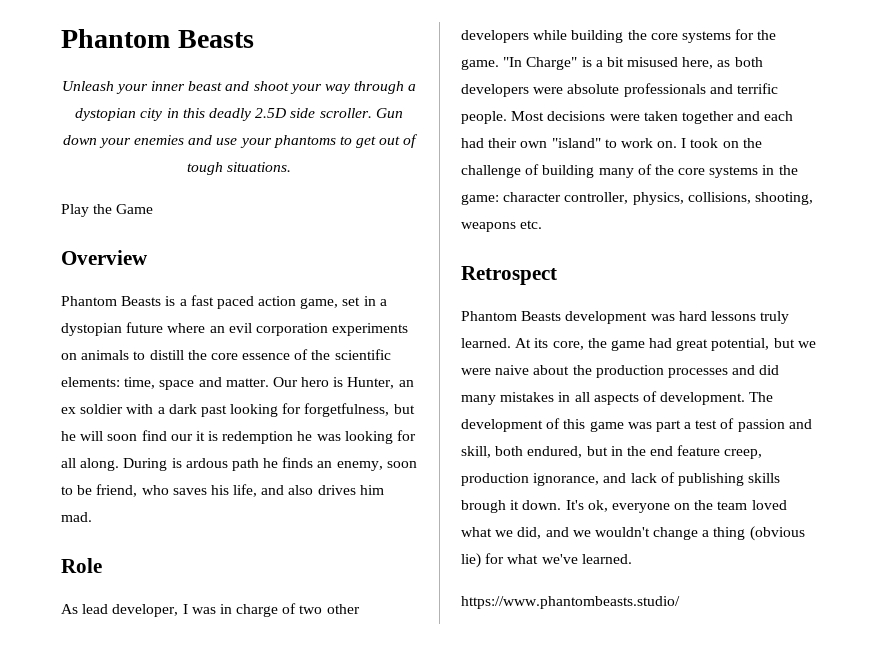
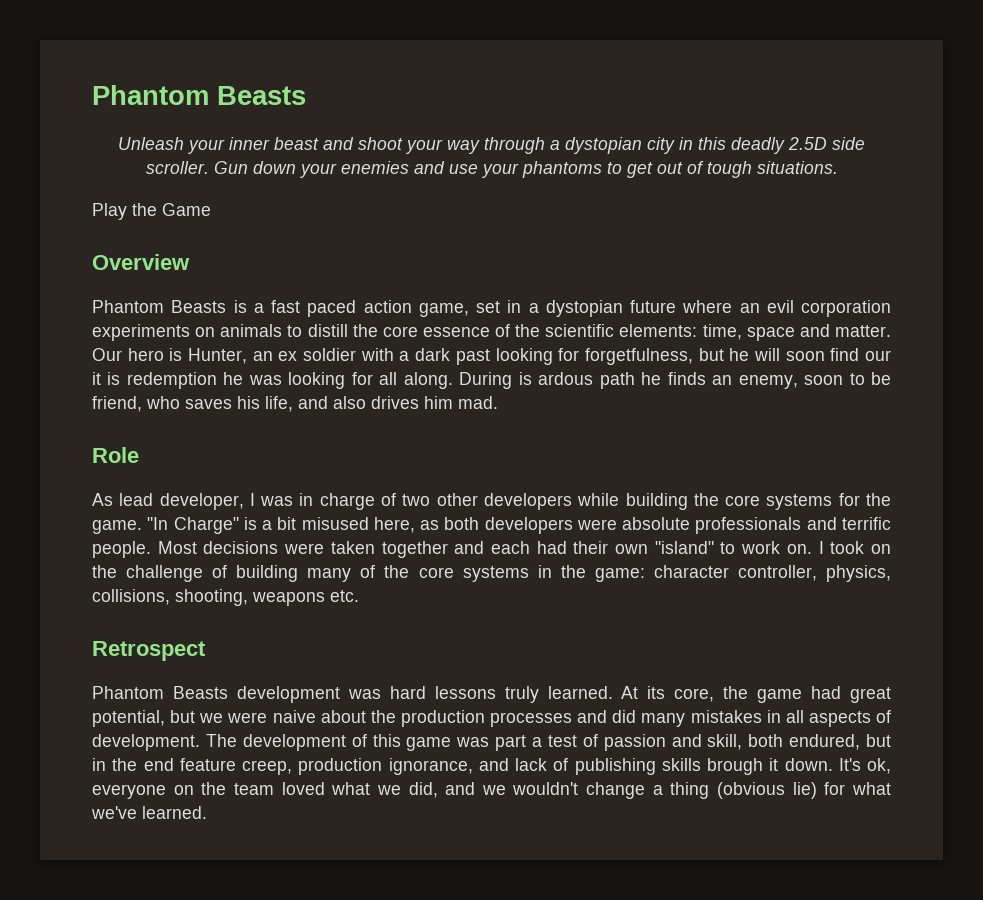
- https://www.phantombeasts.studio/

